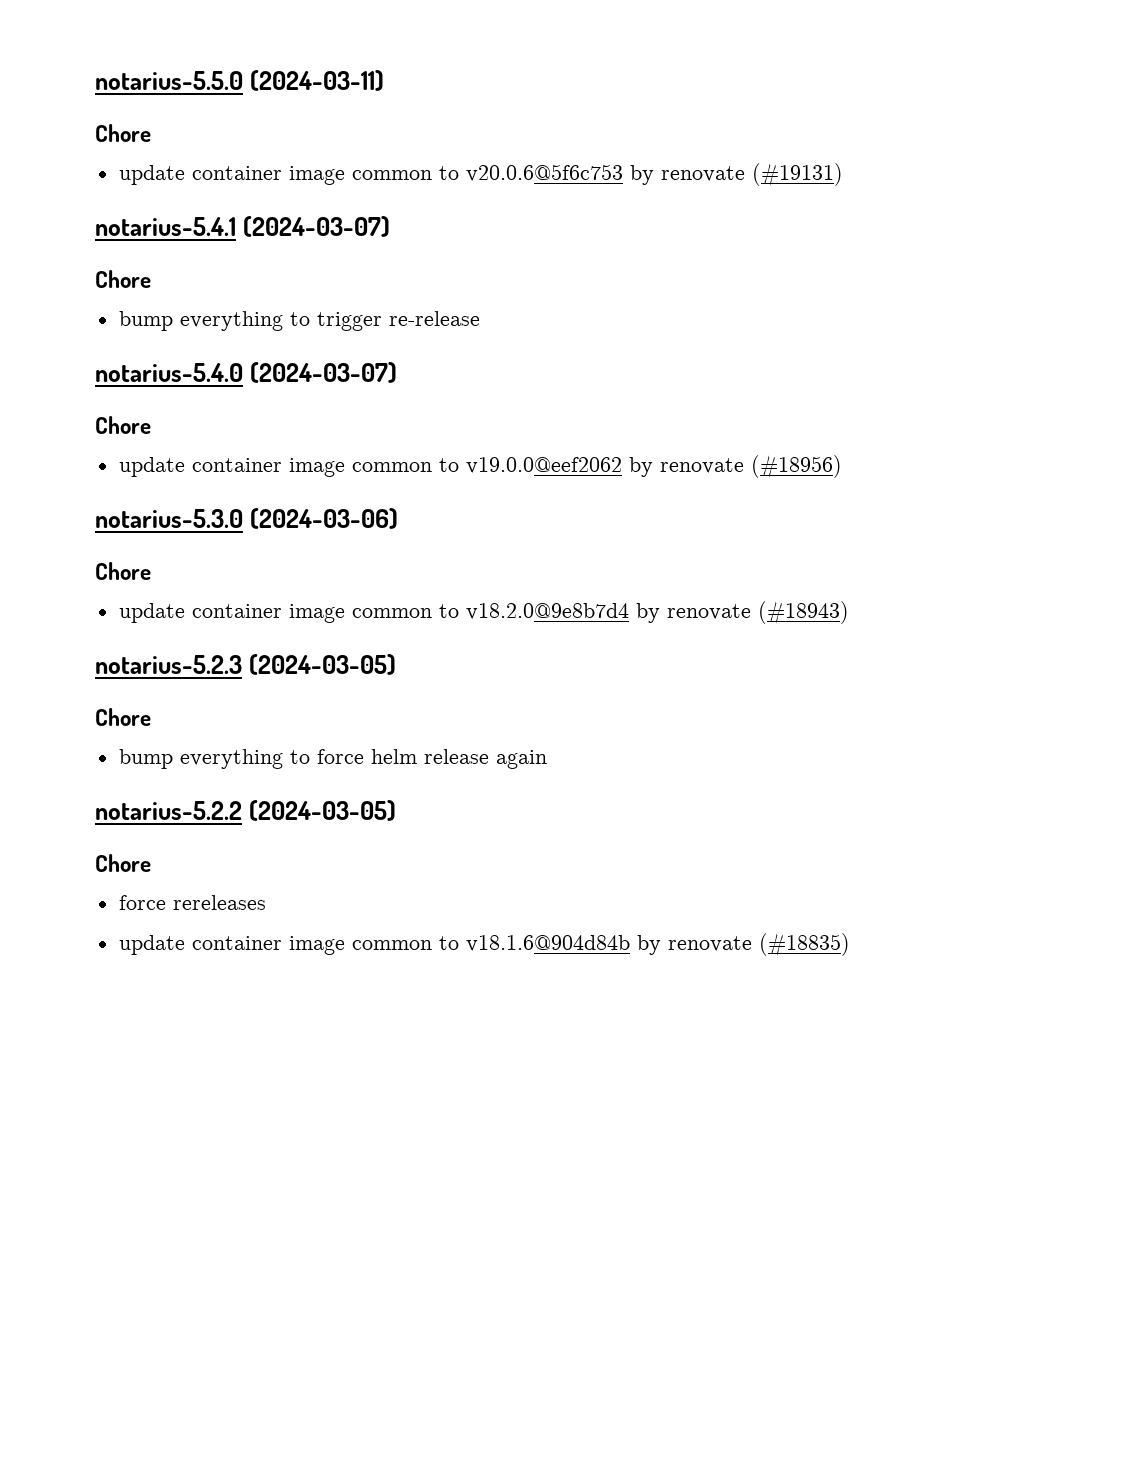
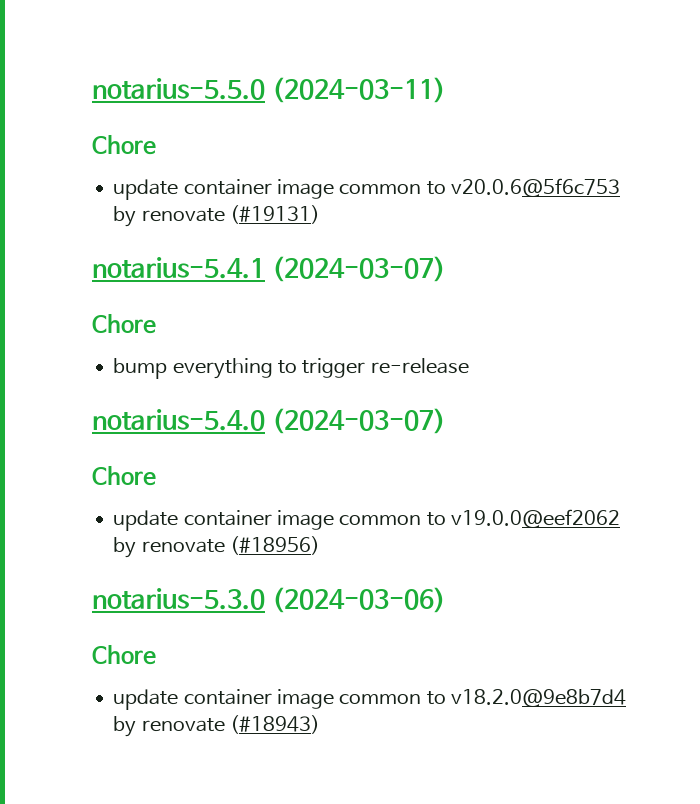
- notarius-5.2.3 (2024-03-05)
- Chore
- bump everything to force helm release again
- notarius-5.2.2 (2024-03-05)
- Chore
- force rereleases
- update container image common to v18.1.6@904d84b by renovate (#18835)

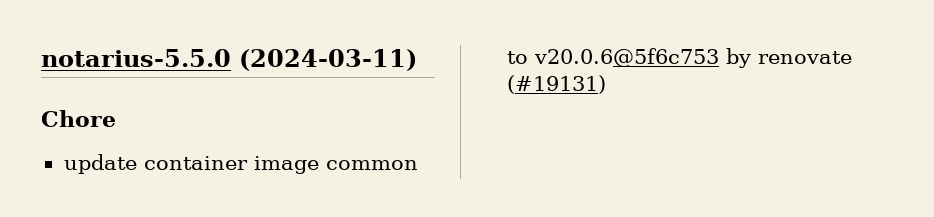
- notarius-5.4.1 (2024-03-07)
- Chore
- bump everything to trigger re-release
- notarius-5.4.0 (2024-03-07)
- Chore
- update container image common to v19.0.0@eef2062 by renovate (#18956)
- notarius-5.3.0 (2024-03-06)
- Chore
- update container image common to v18.2.0@9e8b7d4 by renovate (#18943)

